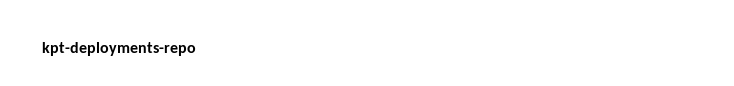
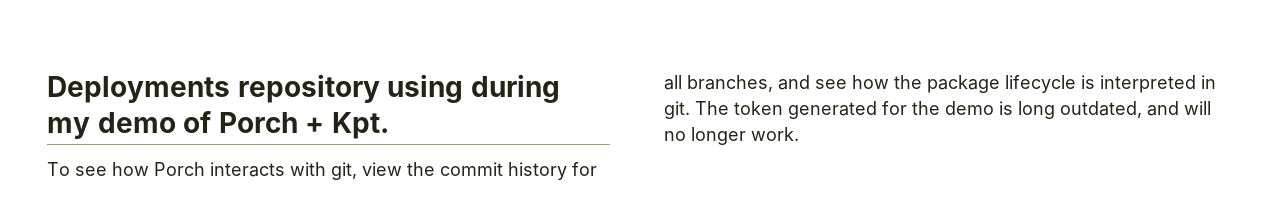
- kpt-deployments-repo
+ Deployments repository using during my demo of Porch + Kpt.
+ To see how Porch interacts with git, view the commit history for all branches, and see how the package lifecycle is interpreted in git. The token generated for the demo is long outdated, and will no longer work.

